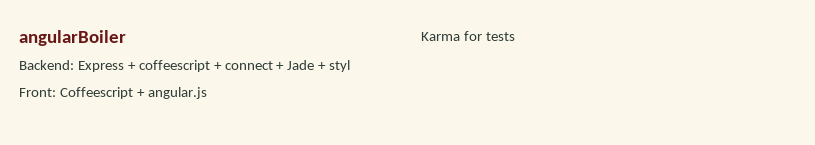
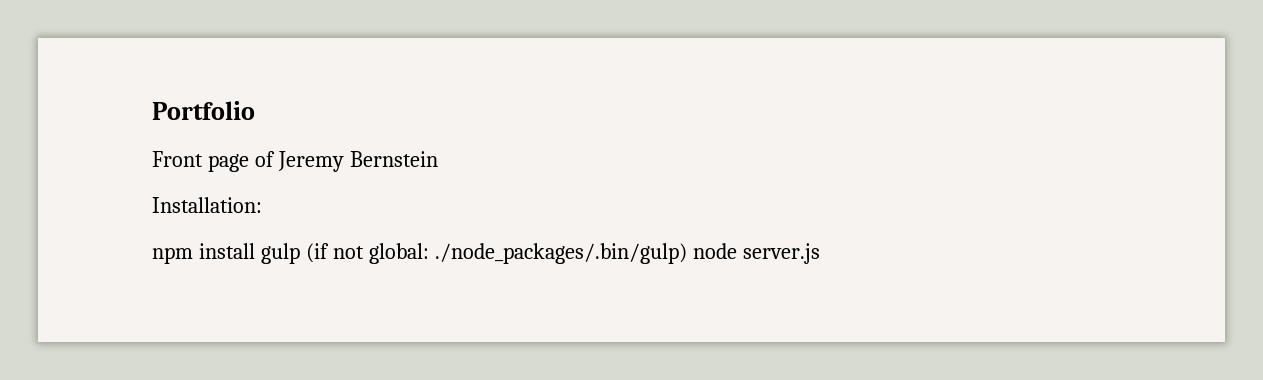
- angularBoiler
- Backend: Express + coffeescript + connect + Jade + styl
- Front: Coffeescript + angular.js
- Karma for tests
+ Portfolio
+ Front page of Jeremy Bernstein
+ Installation:
+ npm install gulp (if not global: ./node_packages/.bin/gulp) node server.js

